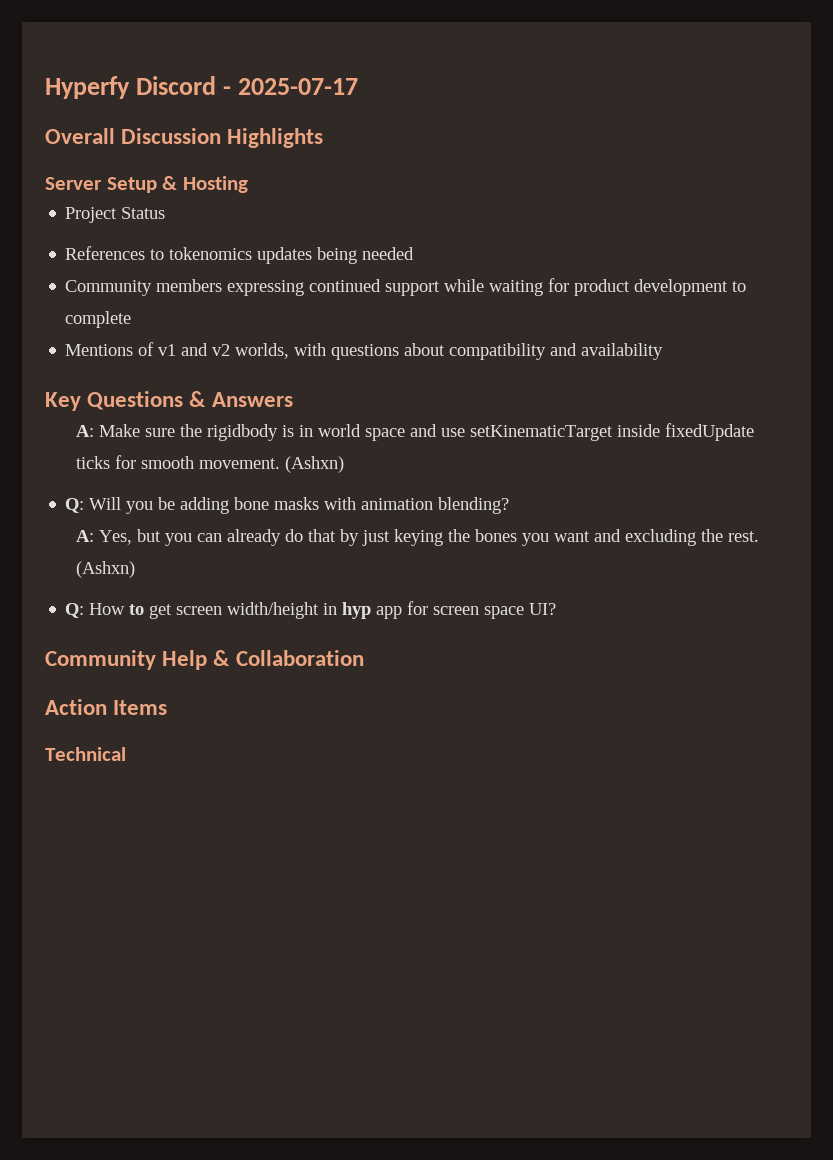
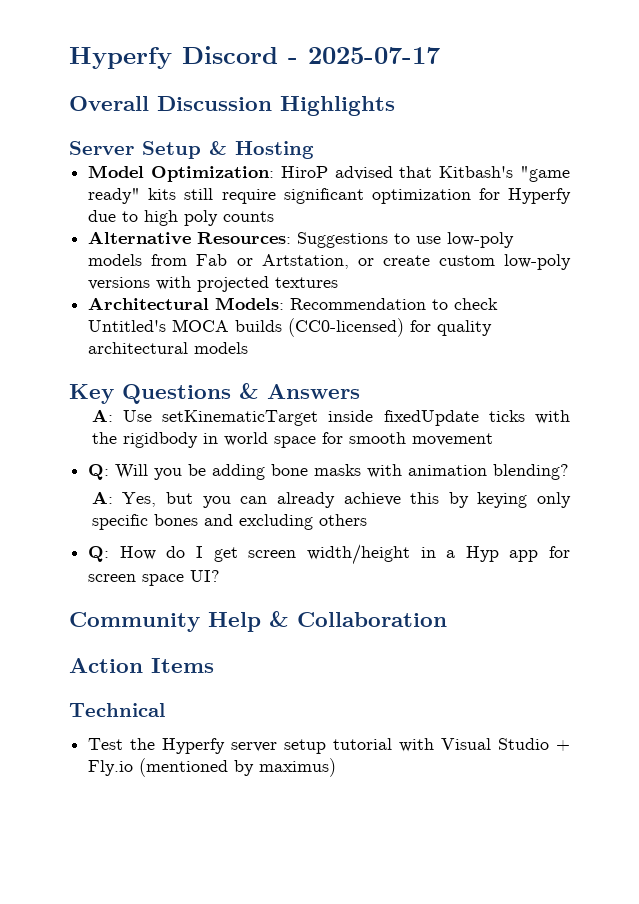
- Project Status
- References to tokenomics updates being needed
- Community members expressing continued support while waiting for product development to complete
- Mentions of v1 and v2 worlds, with questions about compatibility and availability
+ Model Optimization: HiroP advised that Kitbash's "game ready" kits still require significant optimization for Hyperfy due to high poly counts
+ Alternative Resources: Suggestions to use low-poly models from Fab or Artstation, or create custom low-poly versions with projected textures
+ Architectural Models: Recommendation to check Untitled's MOCA builds (CC0-licensed) for quality architectural models
- A: Make sure the rigidbody is in world space and use setKinematicTarget inside fixedUpdate ticks for smooth movement. (Ashxn)
+ A: Use setKinematicTarget inside fixedUpdate ticks with the rigidbody in world space for smooth movement
- A: Yes, but you can already do that by just keying the bones you want and excluding the rest. (Ashxn)
+ A: Yes, but you can already achieve this by keying only specific bones and excluding others
- Q: How to get screen width/height in hyp app for screen space UI?
+ Q: How do I get screen width/height in a Hyp app for screen space UI?
+ Test the Hyperfy server setup tutorial with Visual Studio + Fly.io (mentioned by maximus)

